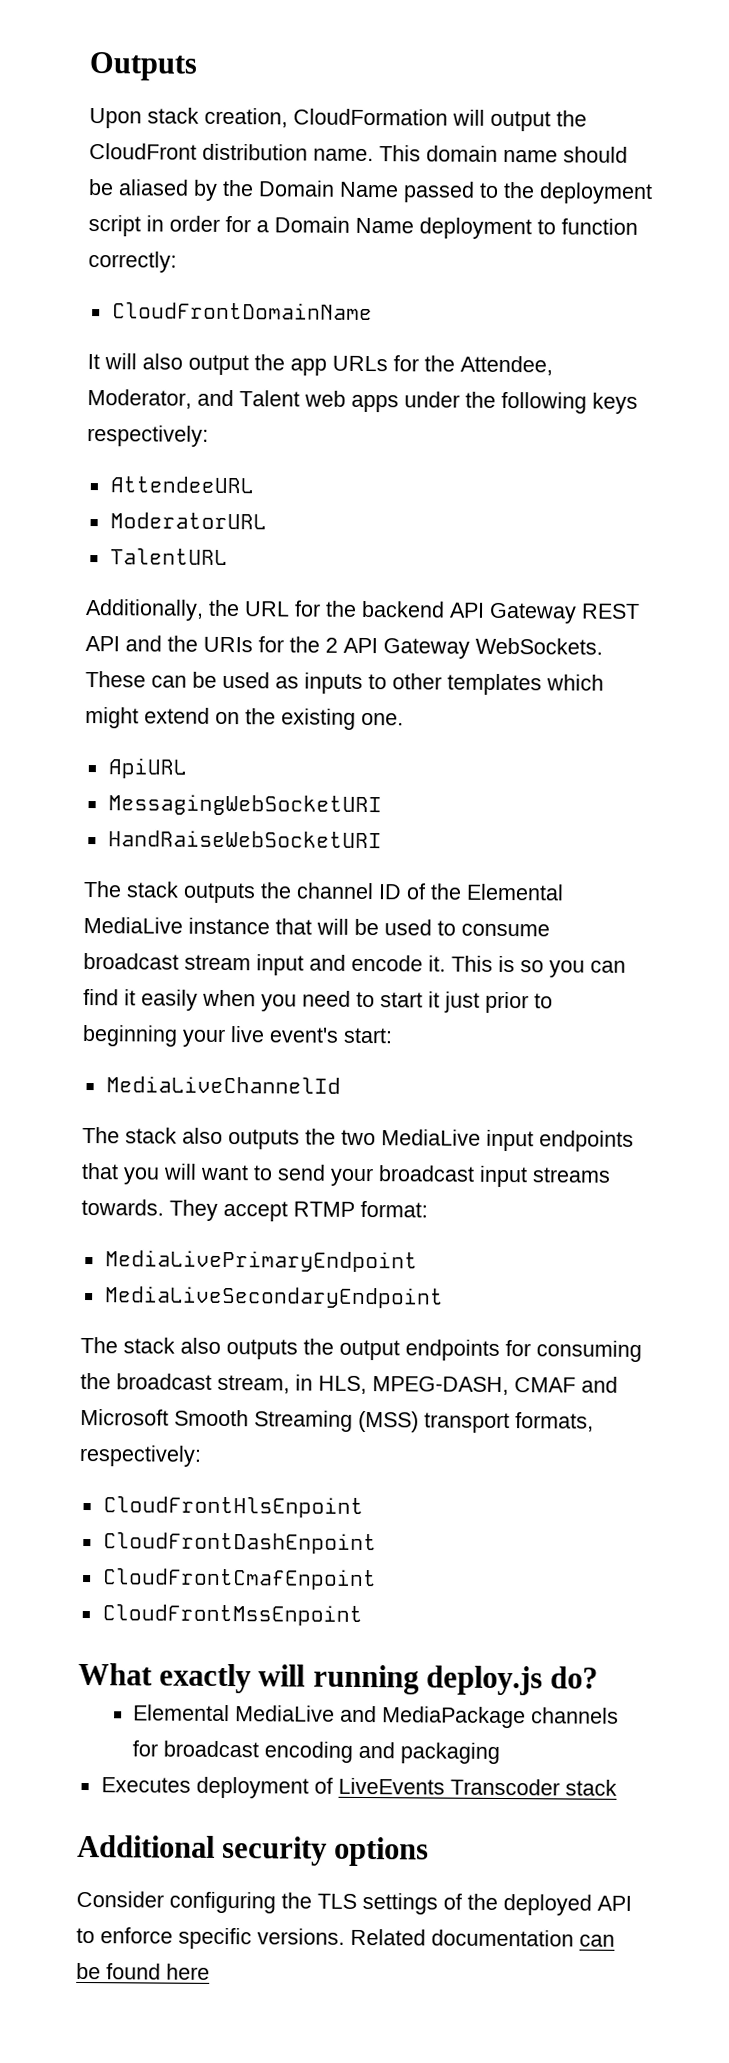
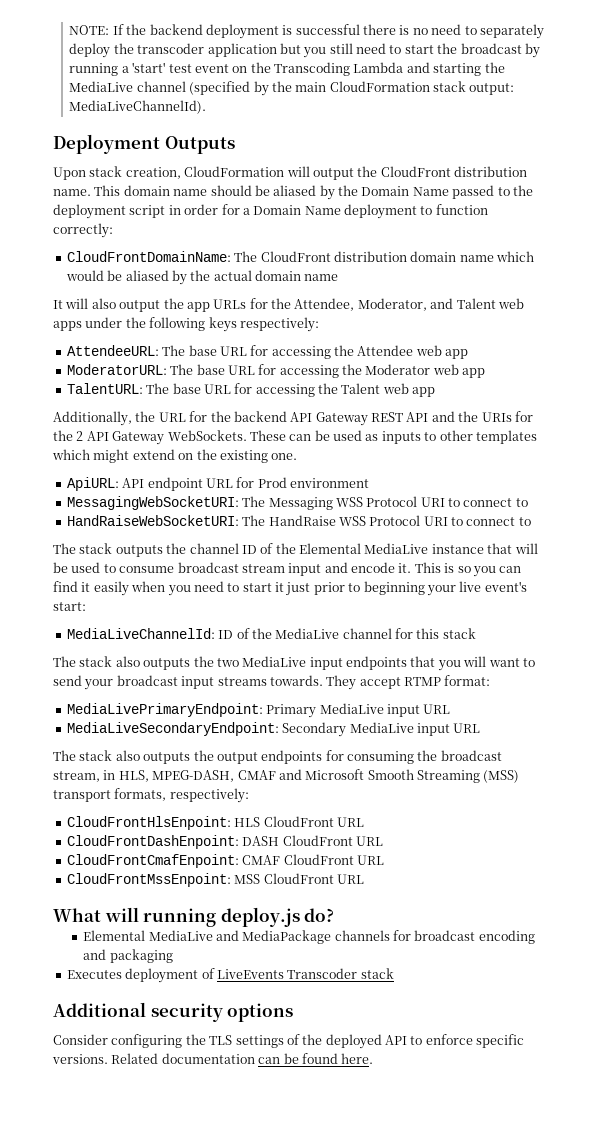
- Outputs
+ NOTE: If the backend deployment is successful there is no need to separately deploy the transcoder application but you still need to start the broadcast by running a 'start' test event on the Transcoding Lambda and starting the MediaLive channel (specified by the main CloudFormation stack output: MediaLiveChannelId).
+ Deployment Outputs
- CloudFrontDomainName
+ CloudFrontDomainName: The CloudFront distribution domain name which would be aliased by the actual domain name
- AttendeeURL
- ModeratorURL
- TalentURL
+ AttendeeURL: The base URL for accessing the Attendee web app
+ ModeratorURL: The base URL for accessing the Moderator web app
+ TalentURL: The base URL for accessing the Talent web app
- ApiURL
- MessagingWebSocketURI
- HandRaiseWebSocketURI
+ ApiURL: API endpoint URL for Prod environment
+ MessagingWebSocketURI: The Messaging WSS Protocol URI to connect to
+ HandRaiseWebSocketURI: The HandRaise WSS Protocol URI to connect to
- MediaLiveChannelId
+ MediaLiveChannelId: ID of the MediaLive channel for this stack
- MediaLivePrimaryEndpoint
- MediaLiveSecondaryEndpoint
+ MediaLivePrimaryEndpoint: Primary MediaLive input URL
+ MediaLiveSecondaryEndpoint: Secondary MediaLive input URL
- CloudFrontHlsEnpoint
- CloudFrontDashEnpoint
- CloudFrontCmafEnpoint
- CloudFrontMssEnpoint
+ CloudFrontHlsEnpoint: HLS CloudFront URL
+ CloudFrontDashEnpoint: DASH CloudFront URL
+ CloudFrontCmafEnpoint: CMAF CloudFront URL
+ CloudFrontMssEnpoint: MSS CloudFront URL
- What exactly will running deploy.js do?
+ What will running deploy.js do?
- Related documentation can be found here
+ Related documentation can be found here.

